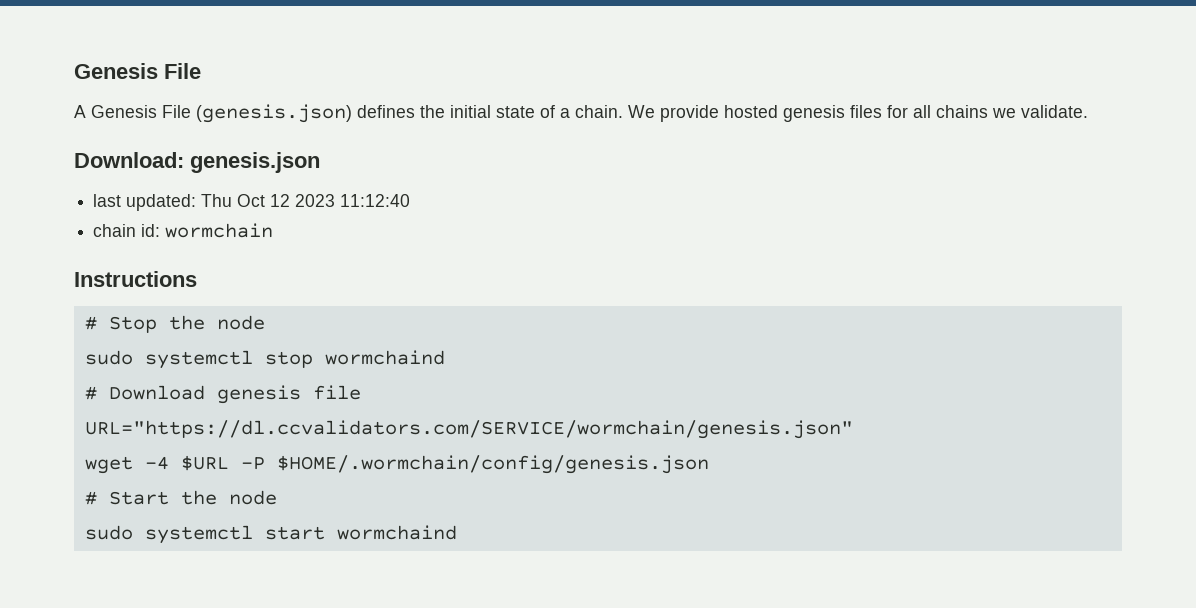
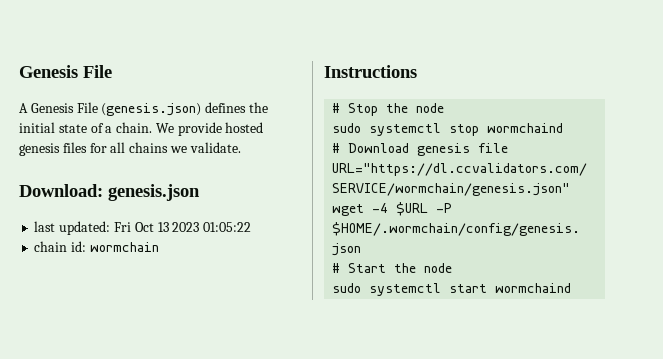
- last updated: Thu Oct 12 2023 11:12:40
+ last updated: Fri Oct 13 2023 01:05:22

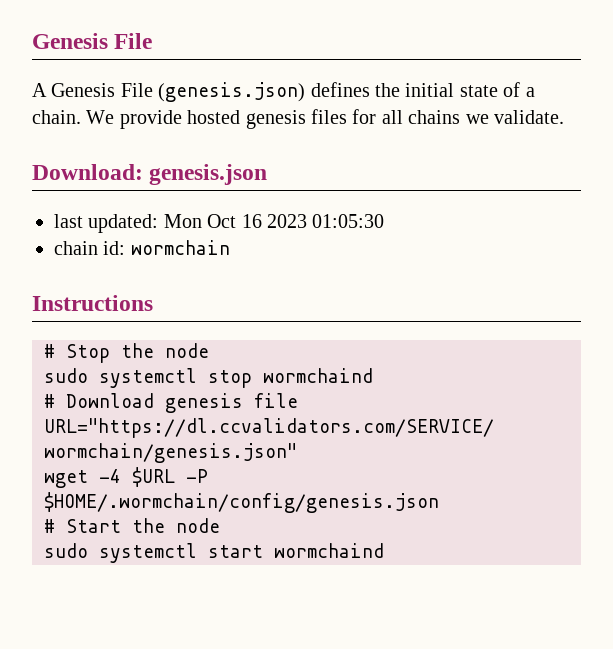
- last updated: Fri Oct 13 2023 01:05:22
+ last updated: Mon Oct 16 2023 01:05:30

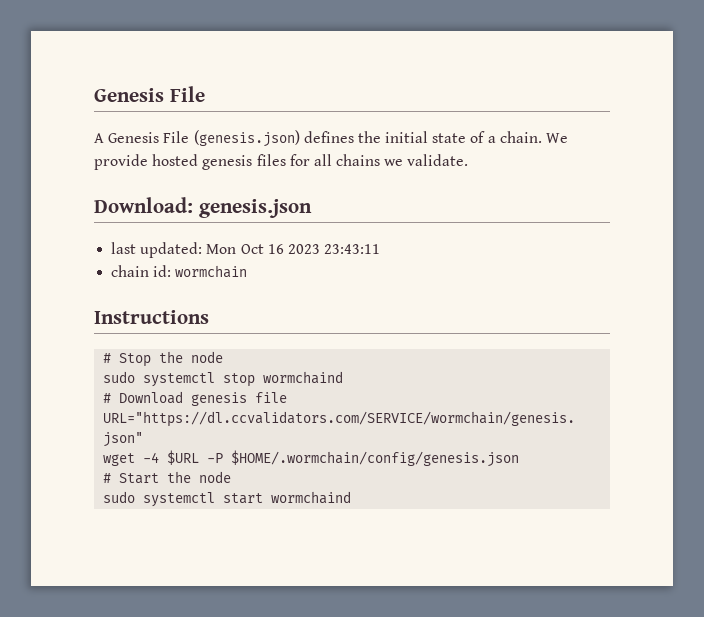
- last updated: Mon Oct 16 2023 01:05:30
+ last updated: Mon Oct 16 2023 23:43:11

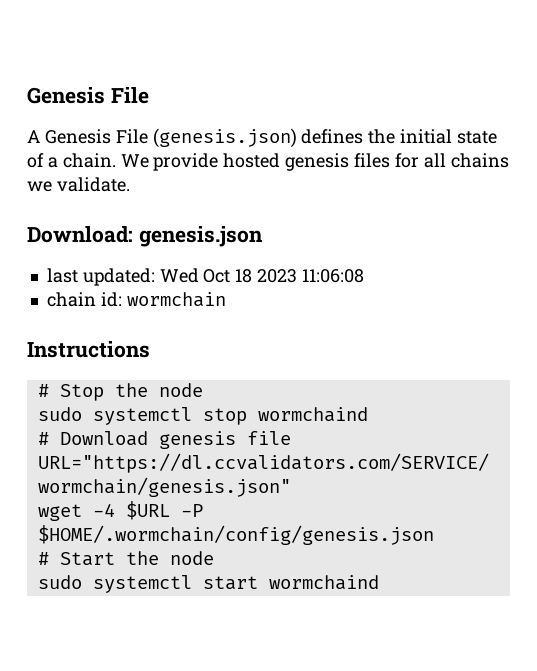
- last updated: Mon Oct 16 2023 23:43:11
+ last updated: Wed Oct 18 2023 11:06:08

